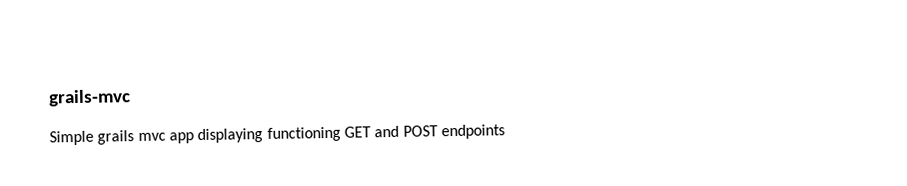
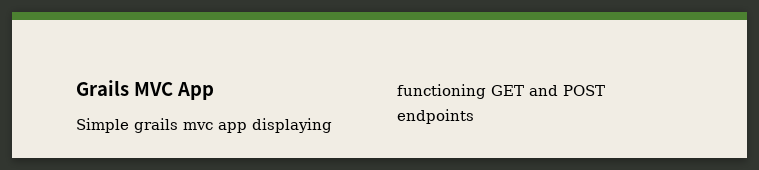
- grails-mvc
+ Grails MVC App

